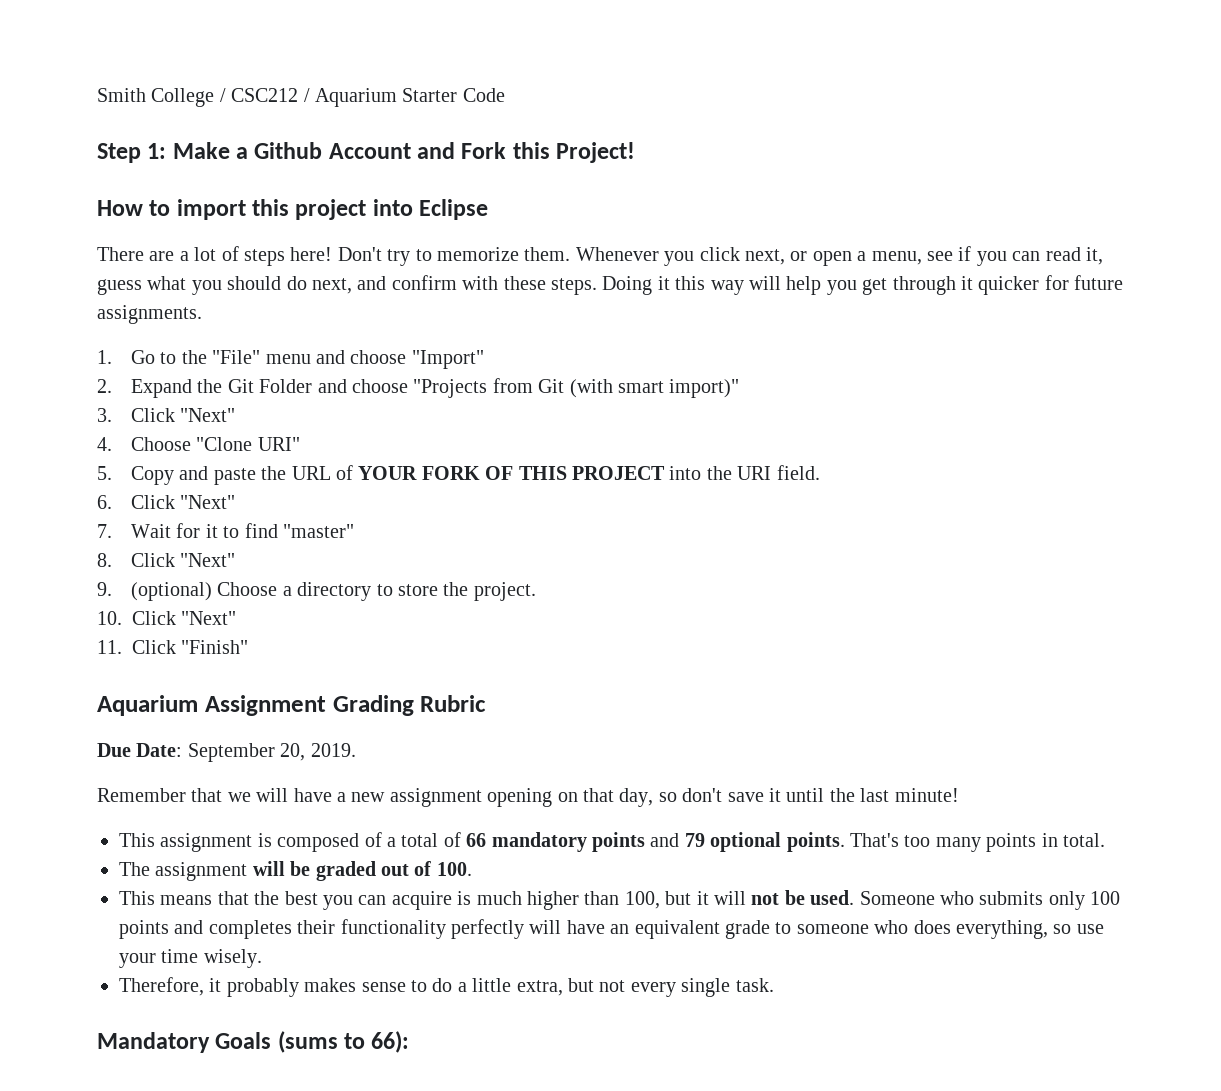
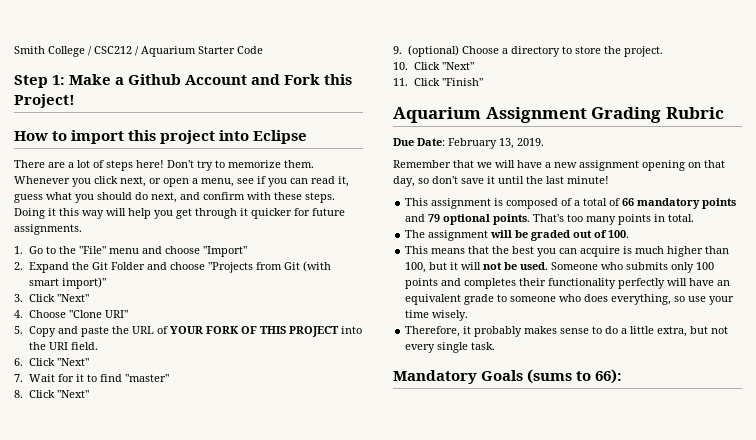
- Due Date: September 20, 2019.
+ Due Date: February 13, 2019.

